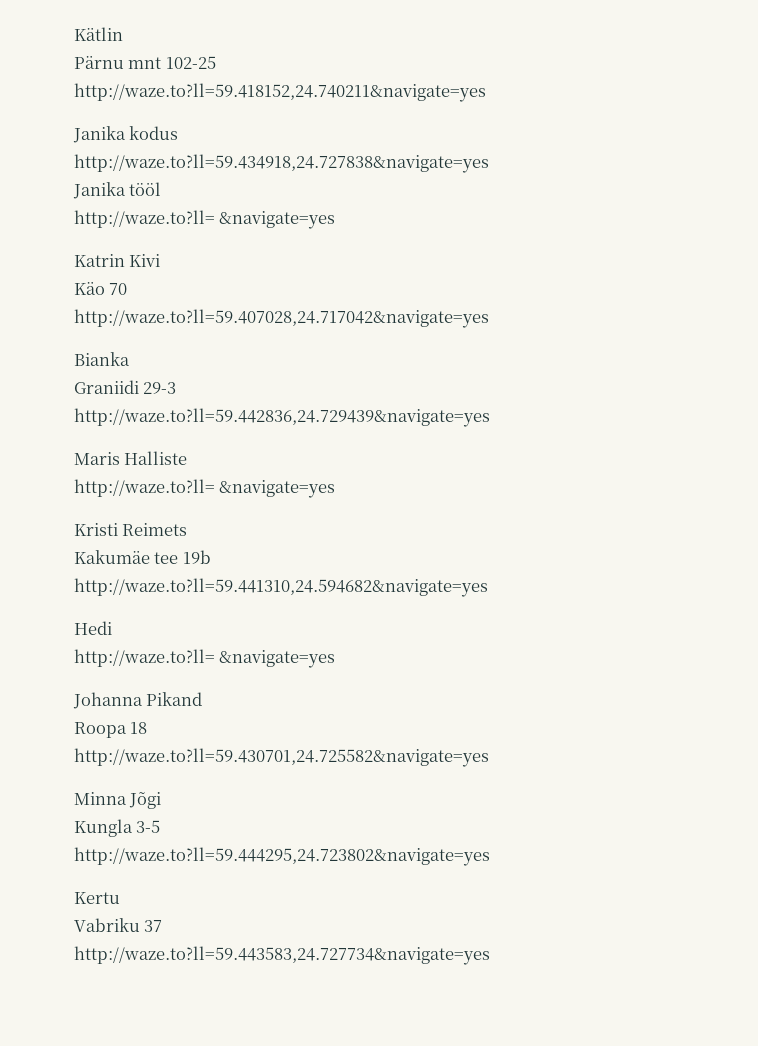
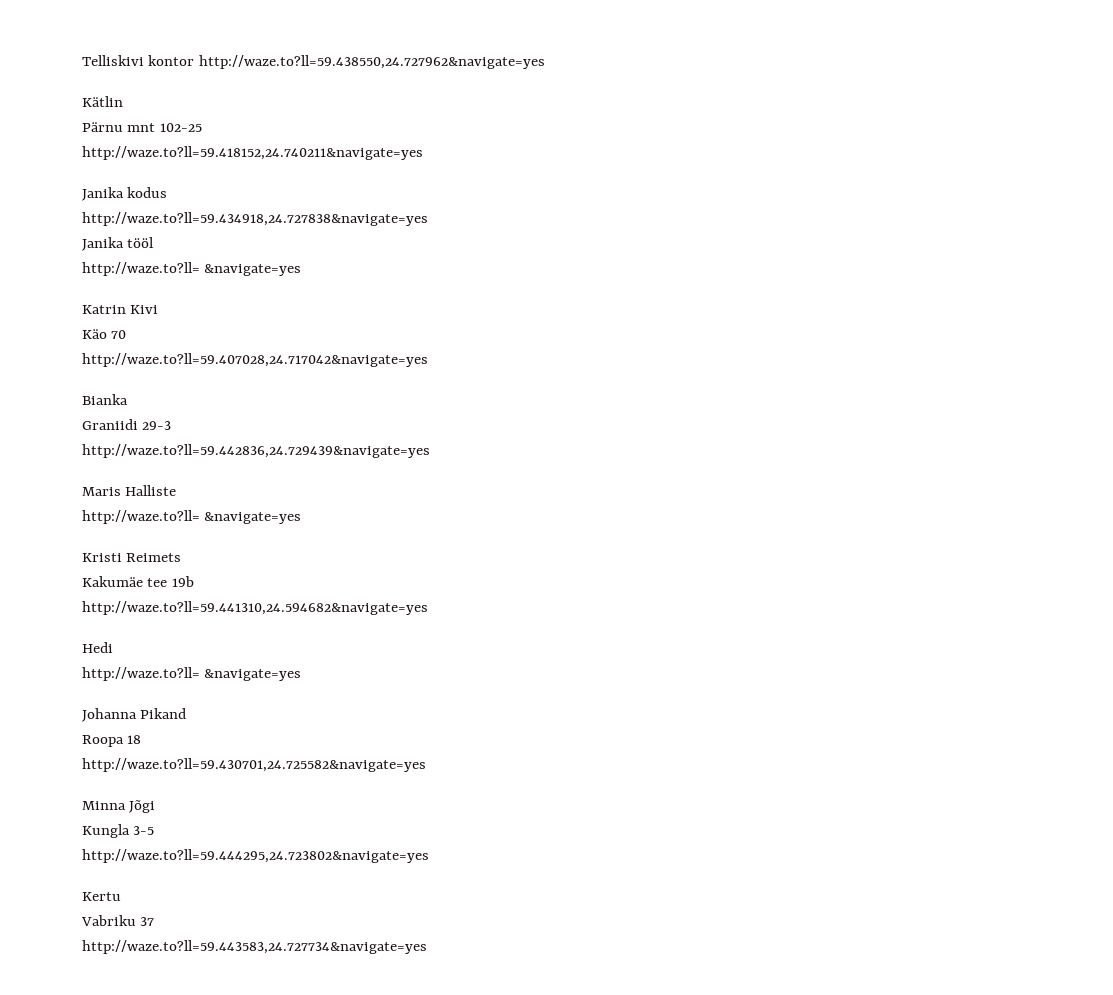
+ Telliskivi kontor http://waze.to?ll=59.438550,24.727962&navigate=yes

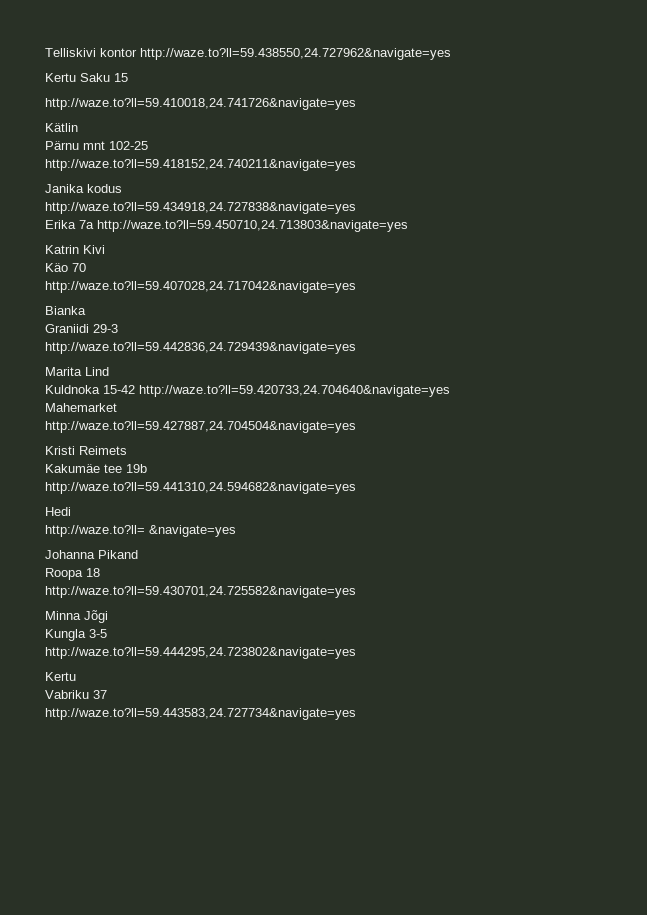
+ Kertu Saku 15
+ http://waze.to?ll=59.410018,24.741726&navigate=yes
- Janika tööl
- http://waze.to?ll= &navigate=yes
+ Erika 7a http://waze.to?ll=59.450710,24.713803&navigate=yes
- Maris Halliste
- http://waze.to?ll= &navigate=yes
+ Marita Lind
+ Kuldnoka 15-42 http://waze.to?ll=59.420733,24.704640&navigate=yes
+ Mahemarket
+ http://waze.to?ll=59.427887,24.704504&navigate=yes

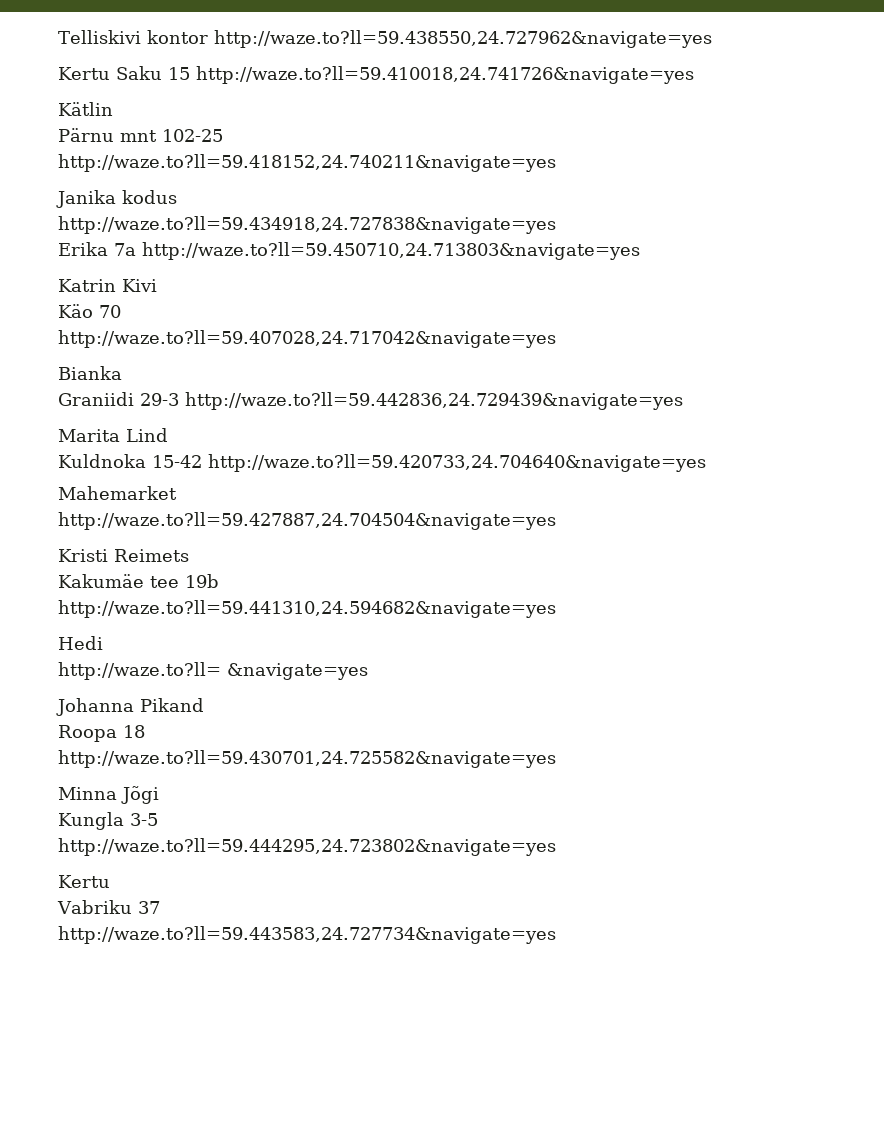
- Kertu Saku 15
- http://waze.to?ll=59.410018,24.741726&navigate=yes
+ Kertu Saku 15 http://waze.to?ll=59.410018,24.741726&navigate=yes
- Graniidi 29-3
- http://waze.to?ll=59.442836,24.729439&navigate=yes
+ Graniidi 29-3 http://waze.to?ll=59.442836,24.729439&navigate=yes

